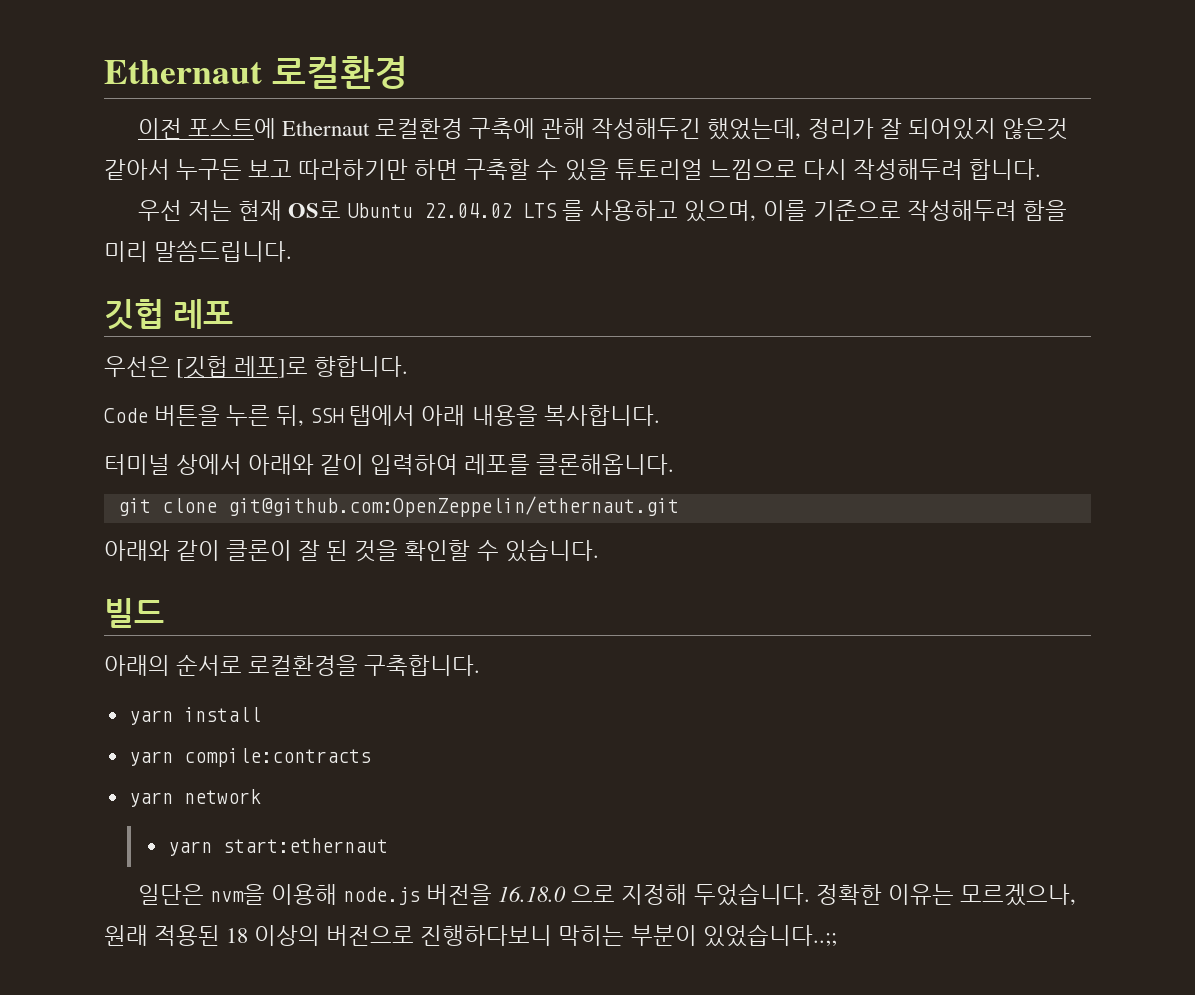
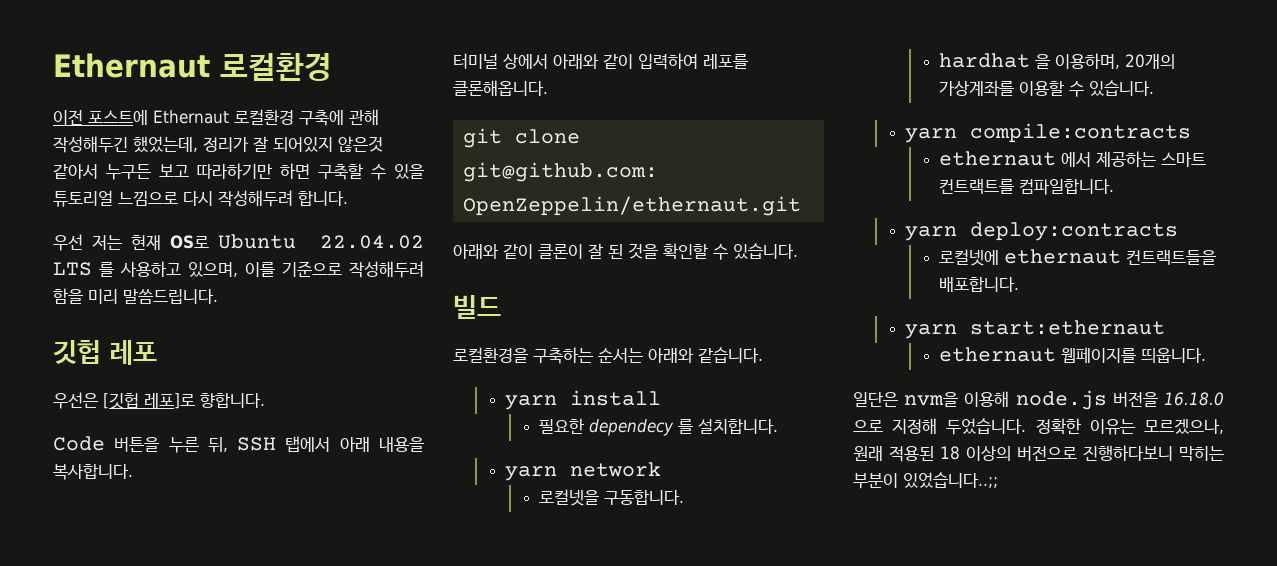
- 아래의 순서로 로컬환경을 구축합니다.
+ 로컬환경을 구축하는 순서는 아래와 같습니다.
  yarn install
+ 필요한 dependecy 를 설치합니다.
+ yarn network
+ 로컬넷을 구동합니다.
+ hardhat 을 이용하며, 20개의 가상계좌를 이용할 수 있습니다.
  yarn compile:contracts
- yarn network
+ ethernaut 에서 제공하는 스마트 컨트랙트를 컴파일합니다.
+ yarn deploy:contracts
+ 로컬넷에 ethernaut 컨트랙트들을 배포합니다.
+ ethernaut 웹페이지를 띄웁니다.

